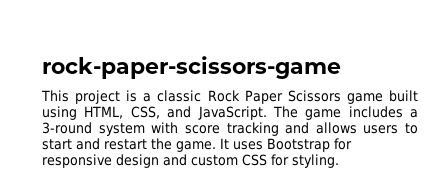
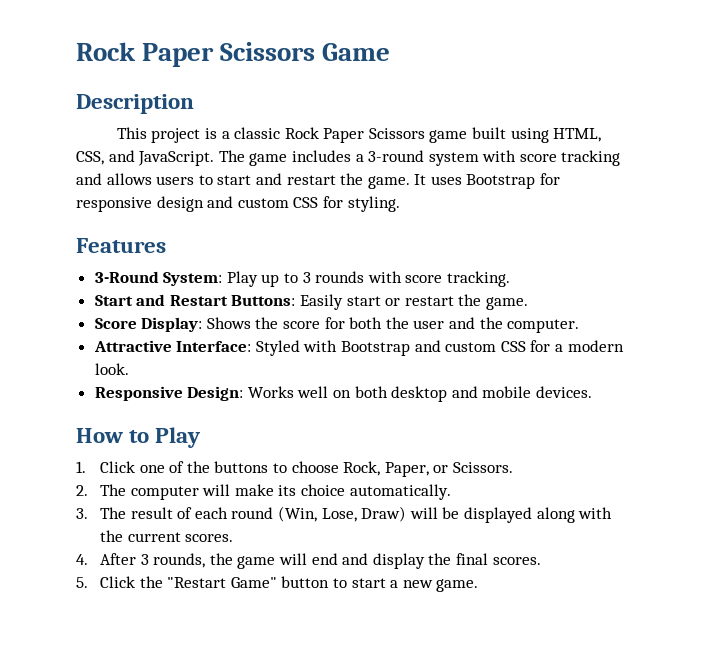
- rock-paper-scissors-game
+ Rock Paper Scissors Game
+ Description
+ Features
+ 3-Round System: Play up to 3 rounds with score tracking.
+ Start and Restart Buttons: Easily start or restart the game.
+ Score Display: Shows the score for both the user and the computer.
+ Attractive Interface: Styled with Bootstrap and custom CSS for a modern look.
+ Responsive Design: Works well on both desktop and mobile devices.
+ How to Play
+ 1. Click one of the buttons to choose Rock, Paper, or Scissors.
+ 2. The computer will make its choice automatically.
+ 3. The result of each round (Win, Lose, Draw) will be displayed along with the current scores.
+ 4. After 3 rounds, the game will end and display the final scores.
+ 5. Click the "Restart Game" button to start a new game.

